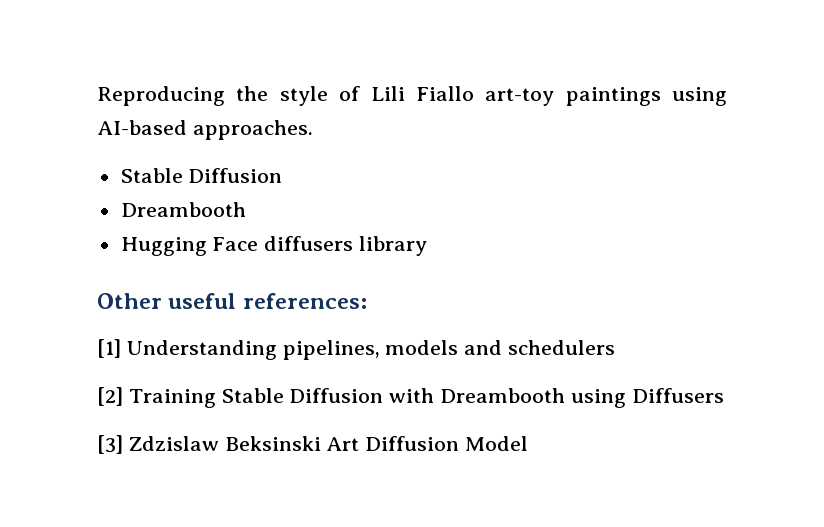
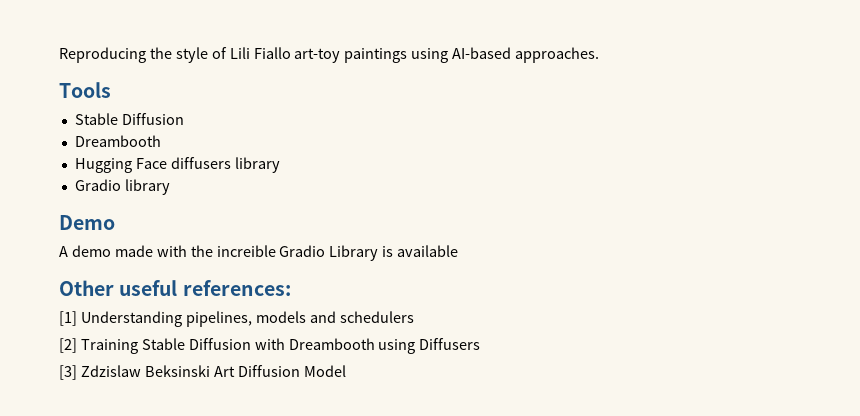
+ Tools
+ Gradio library
+ Demo
+ A demo made with the increible Gradio Library is available

